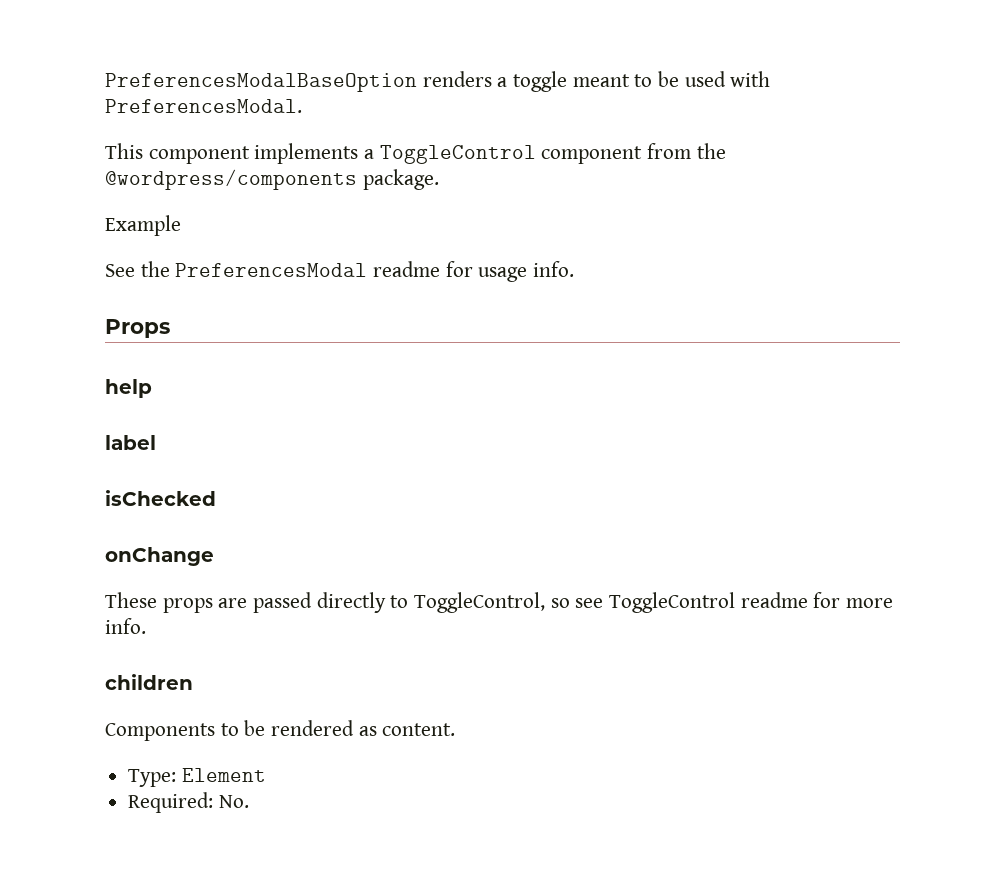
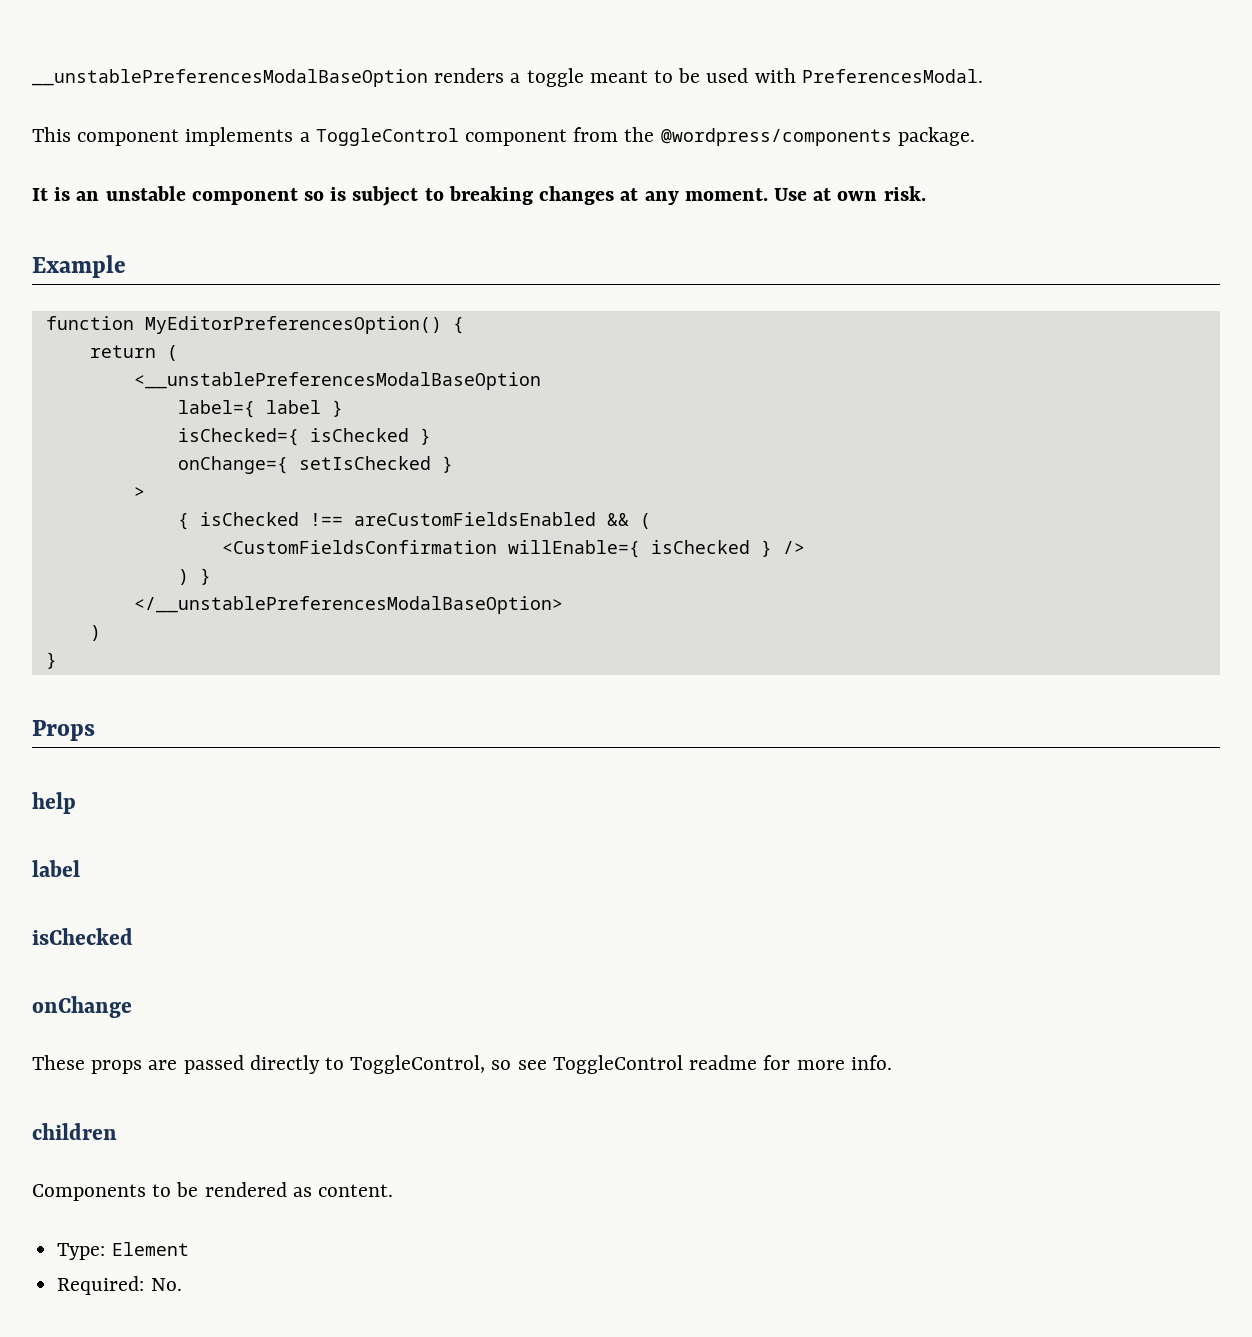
- PreferencesModalBaseOption renders a toggle meant to be used with PreferencesModal.
+ __unstablePreferencesModalBaseOption renders a toggle meant to be used with PreferencesModal.
+ It is an unstable component so is subject to breaking changes at any moment. Use at own risk.
  Example
- See the PreferencesModal readme for usage info.
+ function MyEditorPreferencesOption() {
+ return (
+ <__unstablePreferencesModalBaseOption
+ label={ label }
+ isChecked={ isChecked }
+ onChange={ setIsChecked }
+ >
+ { isChecked !== areCustomFieldsEnabled && (
+ <CustomFieldsConfirmation willEnable={ isChecked } />
+ ) }
+ </__unstablePreferencesModalBaseOption>
+ )
+ }

